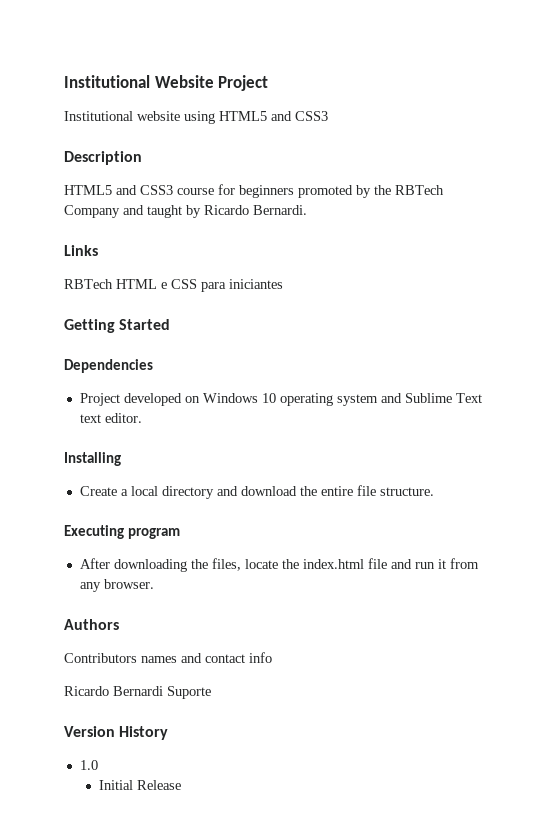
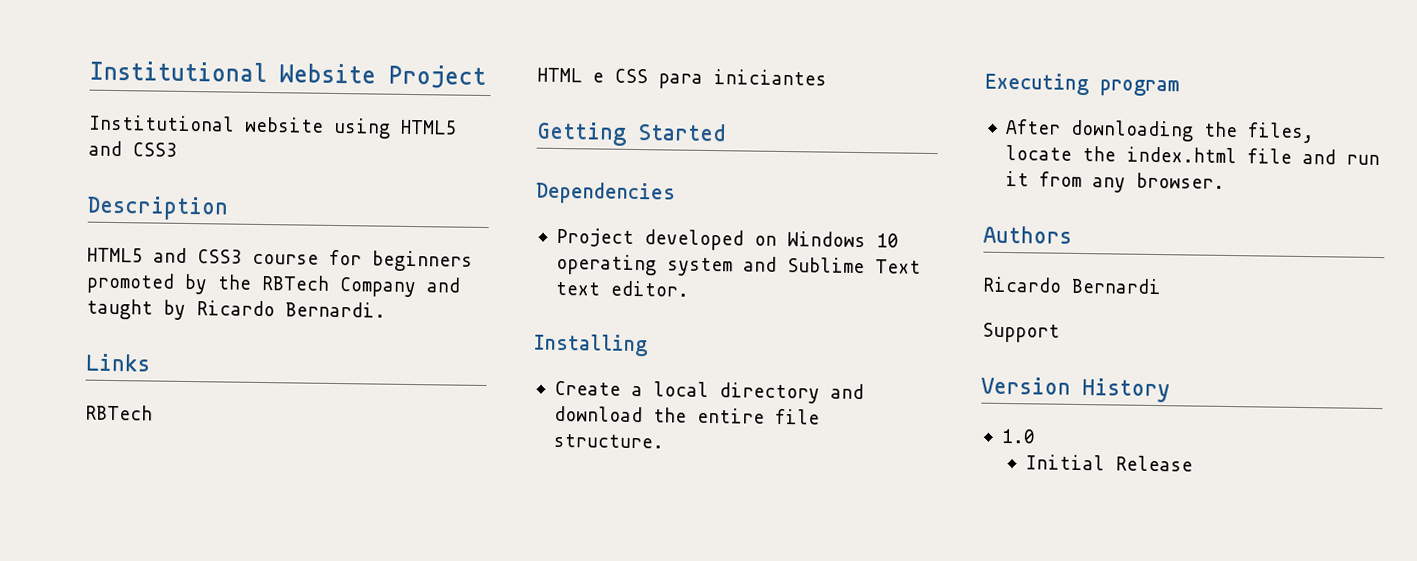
  Links
- RBTech HTML e CSS para iniciantes
+ RBTech
+ HTML e CSS para iniciantes
- Contributors names and contact info
- Ricardo Bernardi Suporte
+ Ricardo Bernardi
+ Support

